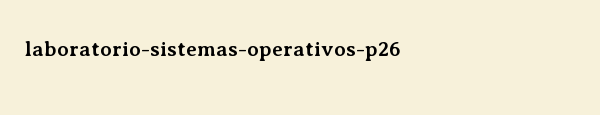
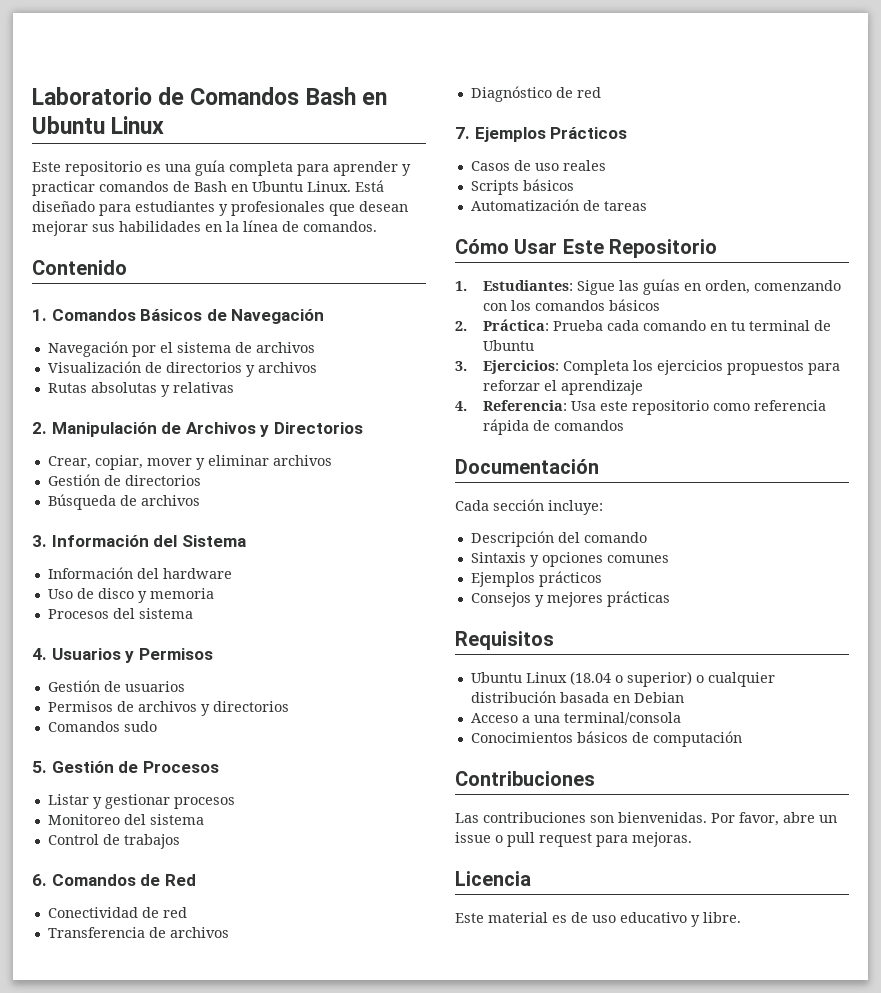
- laboratorio-sistemas-operativos-p26
+ Laboratorio de Comandos Bash en Ubuntu Linux
+ Este repositorio es una guía completa para aprender y practicar comandos de Bash en Ubuntu Linux. Está diseñado para estudiantes y profesionales que desean mejorar sus habilidades en la línea de comandos.
+ Contenido
+ 1. Comandos Básicos de Navegación
+ Navegación por el sistema de archivos
+ Visualización de directorios y archivos
+ Rutas absolutas y relativas
+ 2. Manipulación de Archivos y Directorios
+ Crear, copiar, mover y eliminar archivos
+ Gestión de directorios
+ Búsqueda de archivos
+ 3. Información del Sistema
+ Información del hardware
+ Uso de disco y memoria
+ Procesos del sistema
+ 4. Usuarios y Permisos
+ Gestión de usuarios
+ Permisos de archivos y directorios
+ Comandos sudo
+ 5. Gestión de Procesos
+ Listar y gestionar procesos
+ Monitoreo del sistema
+ Control de trabajos
+ 6. Comandos de Red
+ Conectividad de red
+ Transferencia de archivos
+ Diagnóstico de red
+ 7. Ejemplos Prácticos
+ Casos de uso reales
+ Scripts básicos
+ Automatización de tareas
+ Cómo Usar Este Repositorio
+ 1. Estudiantes: Sigue las guías en orden, comenzando con los comandos básicos
+ 2. Práctica: Prueba cada comando en tu terminal de Ubuntu
+ 3. Ejercicios: Completa los ejercicios propuestos para reforzar el aprendizaje
+ 4. Referencia: Usa este repositorio como referencia rápida de comandos
+ Documentación
+ Cada sección incluye:
+ Descripción del comando
+ Sintaxis y opciones comunes
+ Ejemplos prácticos
+ Consejos y mejores prácticas
+ Requisitos
+ Ubuntu Linux (18.04 o superior) o cualquier distribución basada en Debian
+ Acceso a una terminal/consola
+ Conocimientos básicos de computación
+ Contribuciones
+ Las contribuciones son bienvenidas. Por favor, abre un issue o pull request para mejoras.
+ Licencia
+ Este material es de uso educativo y libre.

